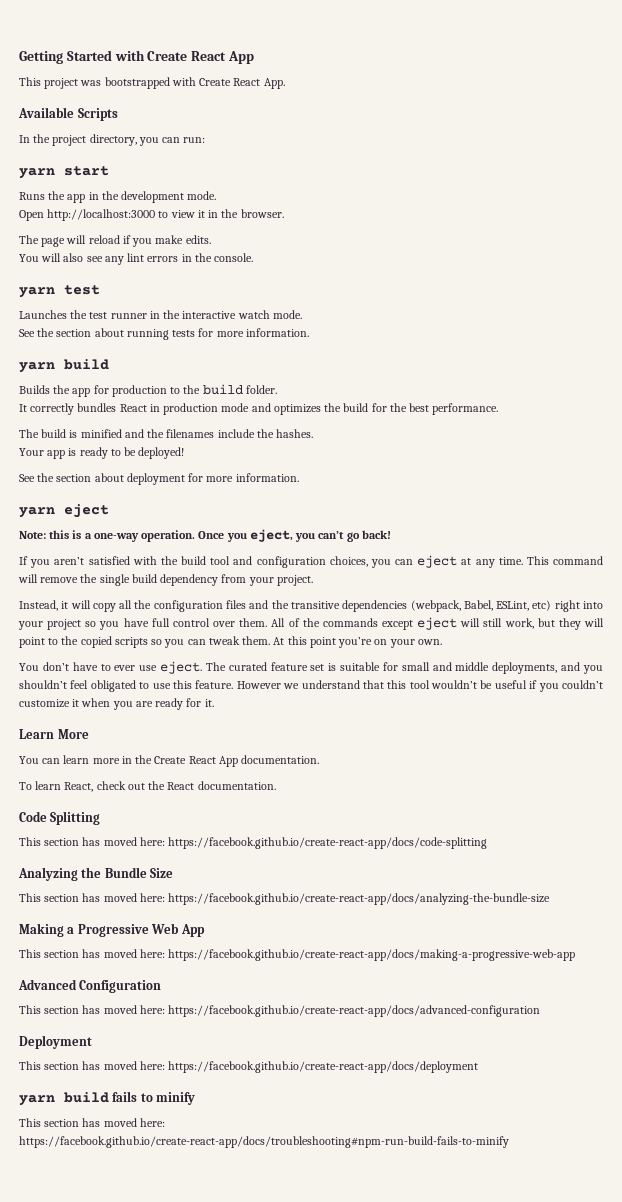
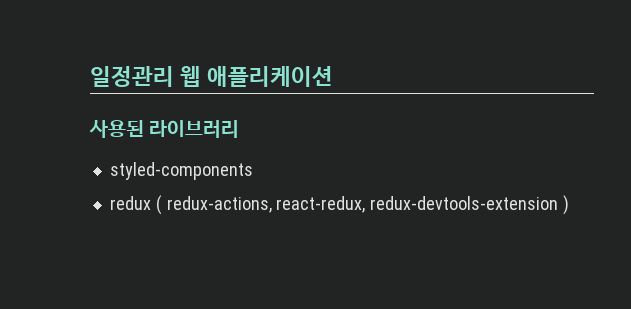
- Getting Started with Create React App
- This project was bootstrapped with Create React App.
- Available Scripts
- In the project directory, you can run:
- yarn start
- Runs the app in the development mode.
- Open http://localhost:3000 to view it in the browser.
- The page will reload if you make edits.
- You will also see any lint errors in the console.
- yarn test
- Launches the test runner in the interactive watch mode.
- See the section about running tests for more information.
- yarn build
- Builds the app for production to the build folder.
- It correctly bundles React in production mode and optimizes the build for the best performance.
- The build is minified and the filenames include the hashes.
- Your app is ready to be deployed!
- See the section about deployment for more information.
- yarn eject
- Note: this is a one-way operation. Once you eject, you can’t go back!
- If you aren’t satisfied with the build tool and configuration choices, you can eject at any time. This command will remove the single build dependency from your project.
- Instead, it will copy all the configuration files and the transitive dependencies (webpack, Babel, ESLint, etc) right into your project so you have full control over them. All of the commands except eject will still work, but they will point to the copied scripts so you can tweak them. At this point you’re on your own.
- You don’t have to ever use eject. The curated feature set is suitable for small and middle deployments, and you shouldn’t feel obligated to use this feature. However we understand that this tool wouldn’t be useful if you couldn’t customize it when you are ready for it.
- Learn More
- You can learn more in the Create React App documentation.
- To learn React, check out the React documentation.
- Code Splitting
- This section has moved here: https://facebook.github.io/create-react-app/docs/code-splitting
- Analyzing the Bundle Size
- This section has moved here: https://facebook.github.io/create-react-app/docs/analyzing-the-bundle-size
- Making a Progressive Web App
- This section has moved here: https://facebook.github.io/create-react-app/docs/making-a-progressive-web-app
- Advanced Configuration
- This section has moved here: https://facebook.github.io/create-react-app/docs/advanced-configuration
- Deployment
- This section has moved here: https://facebook.github.io/create-react-app/docs/deployment
- yarn build fails to minify
- This section has moved here: https://facebook.github.io/create-react-app/docs/troubleshooting#npm-run-build-fails-to-minify
+ 일정관리 웹 애플리케이션
+ 사용된 라이브러리
+ styled-components
+ redux ( redux-actions, react-redux, redux-devtools-extension )

